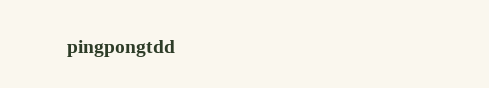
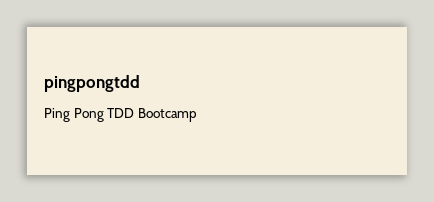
+ Ping Pong TDD Bootcamp

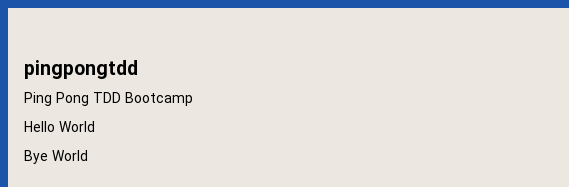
+ Hello World
+ Bye World

